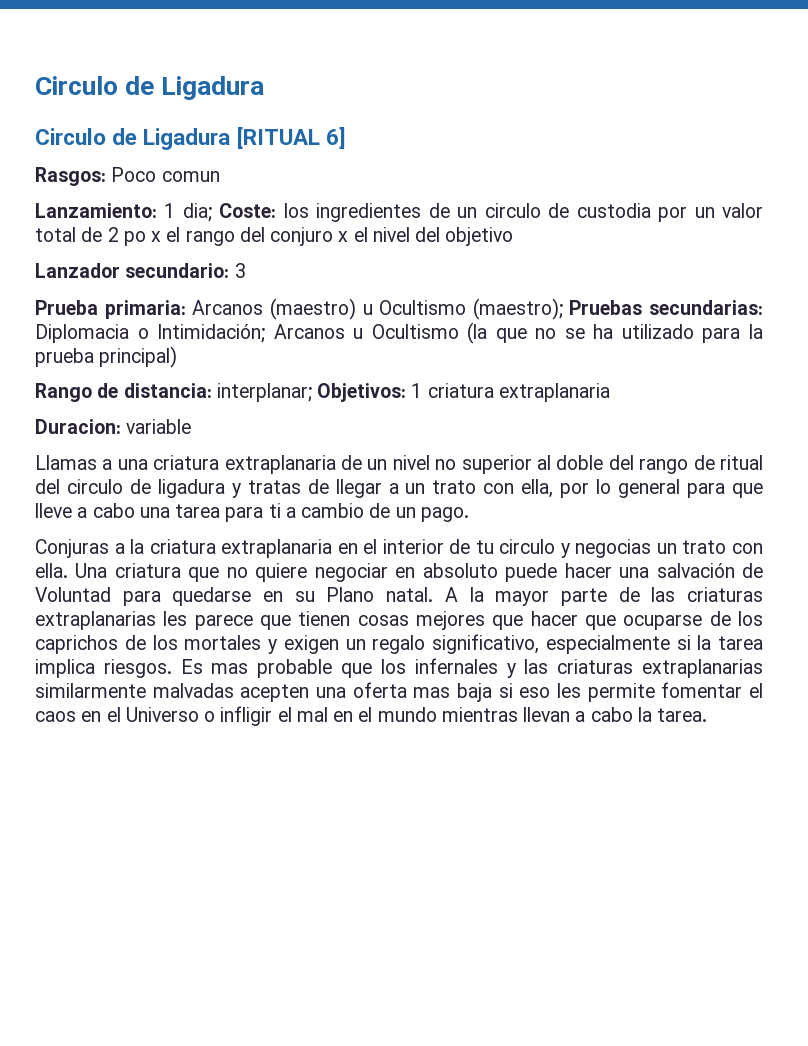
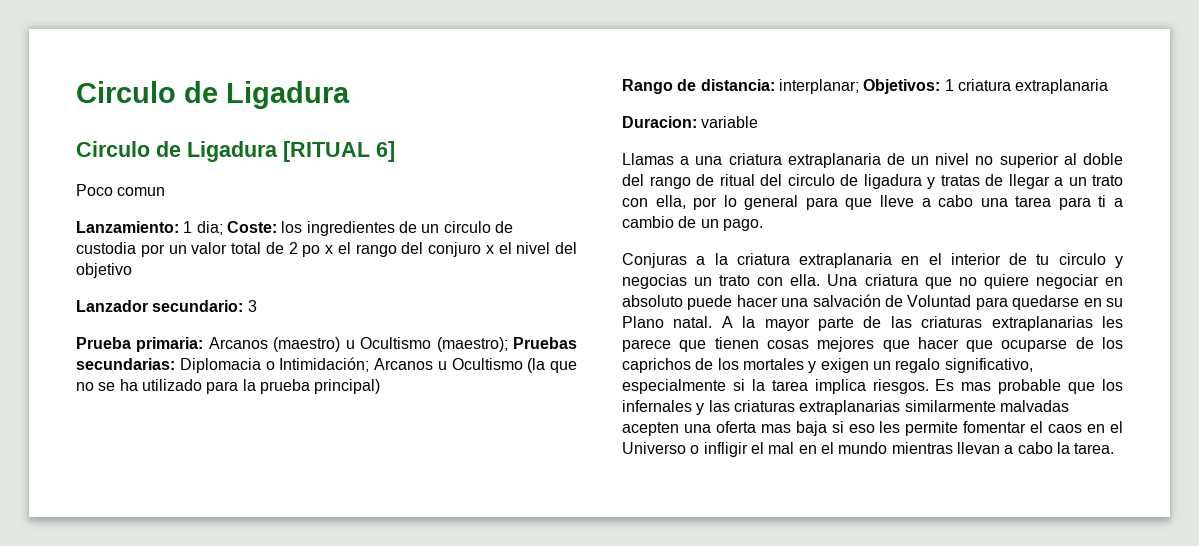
- Rasgos: Poco comun
+ Poco comun

